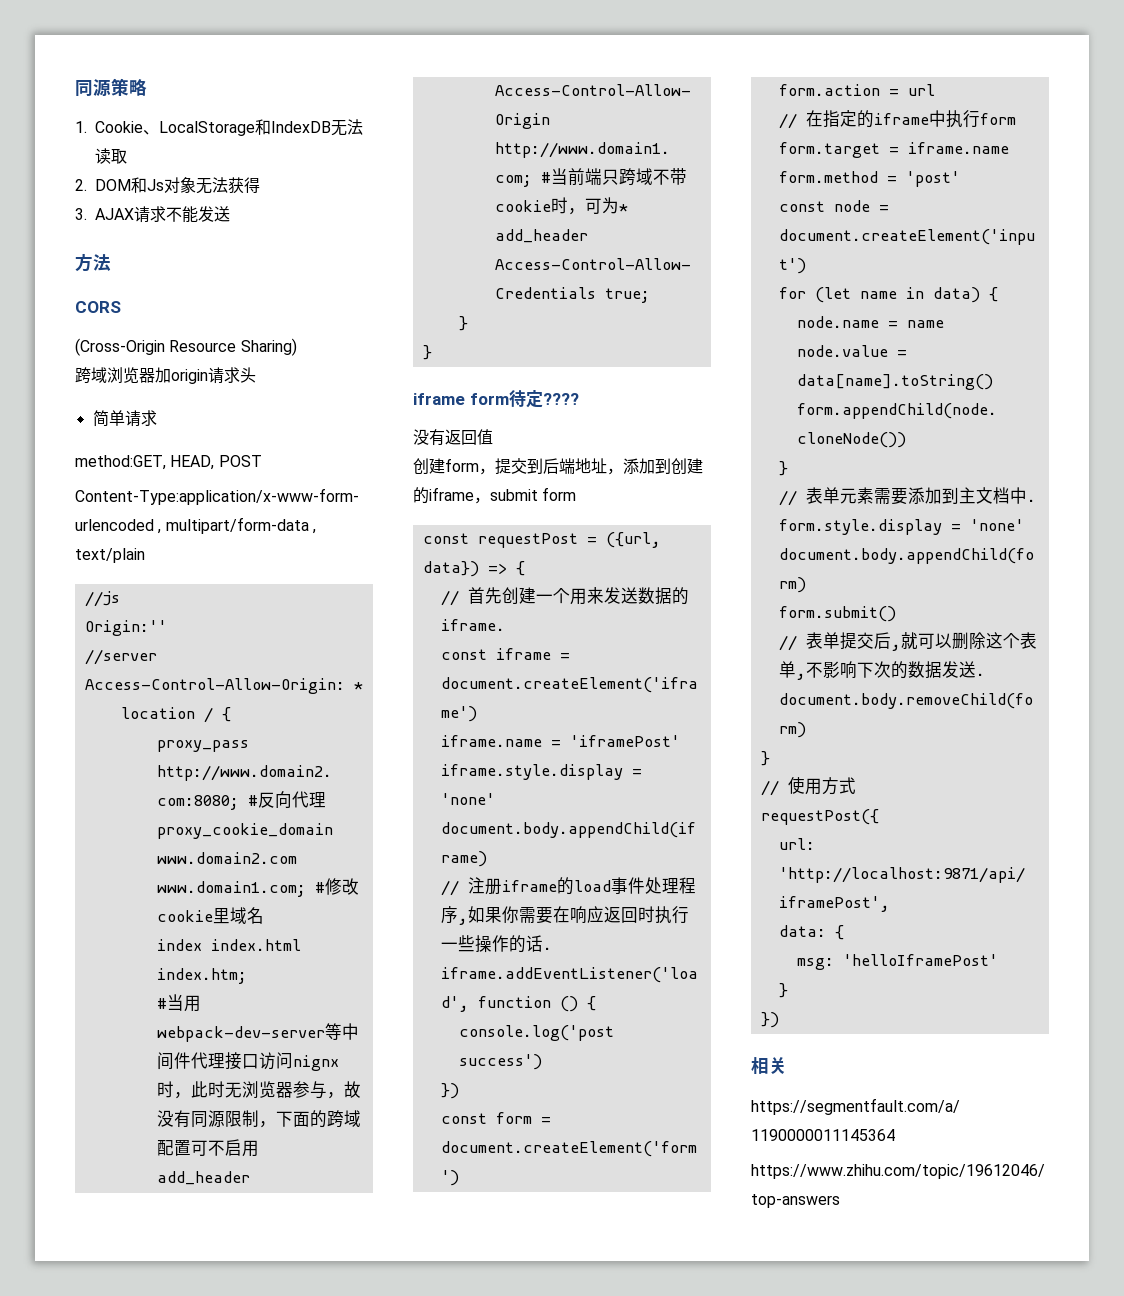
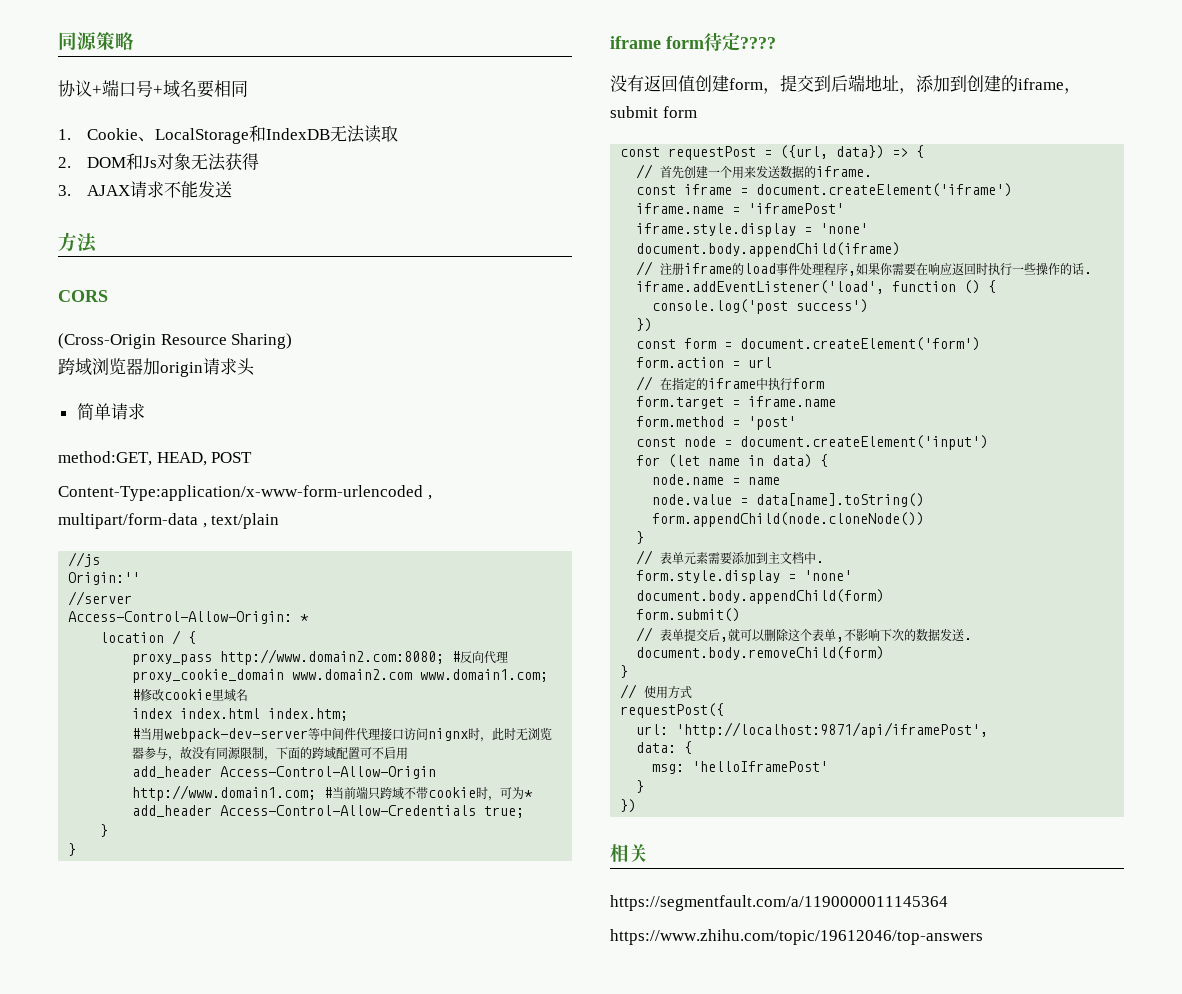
+ 协议+端口号+域名要相同
- 没有返回值
- 创建form，提交到后端地址，添加到创建的iframe，submit form
+ 没有返回值创建form，提交到后端地址，添加到创建的iframe，submit form

